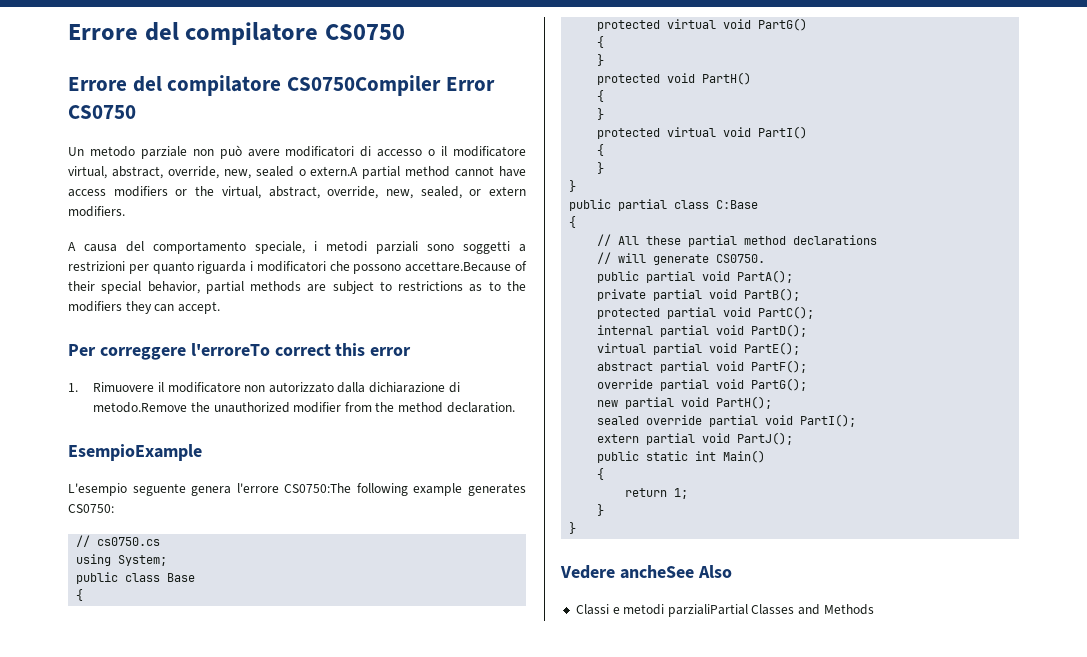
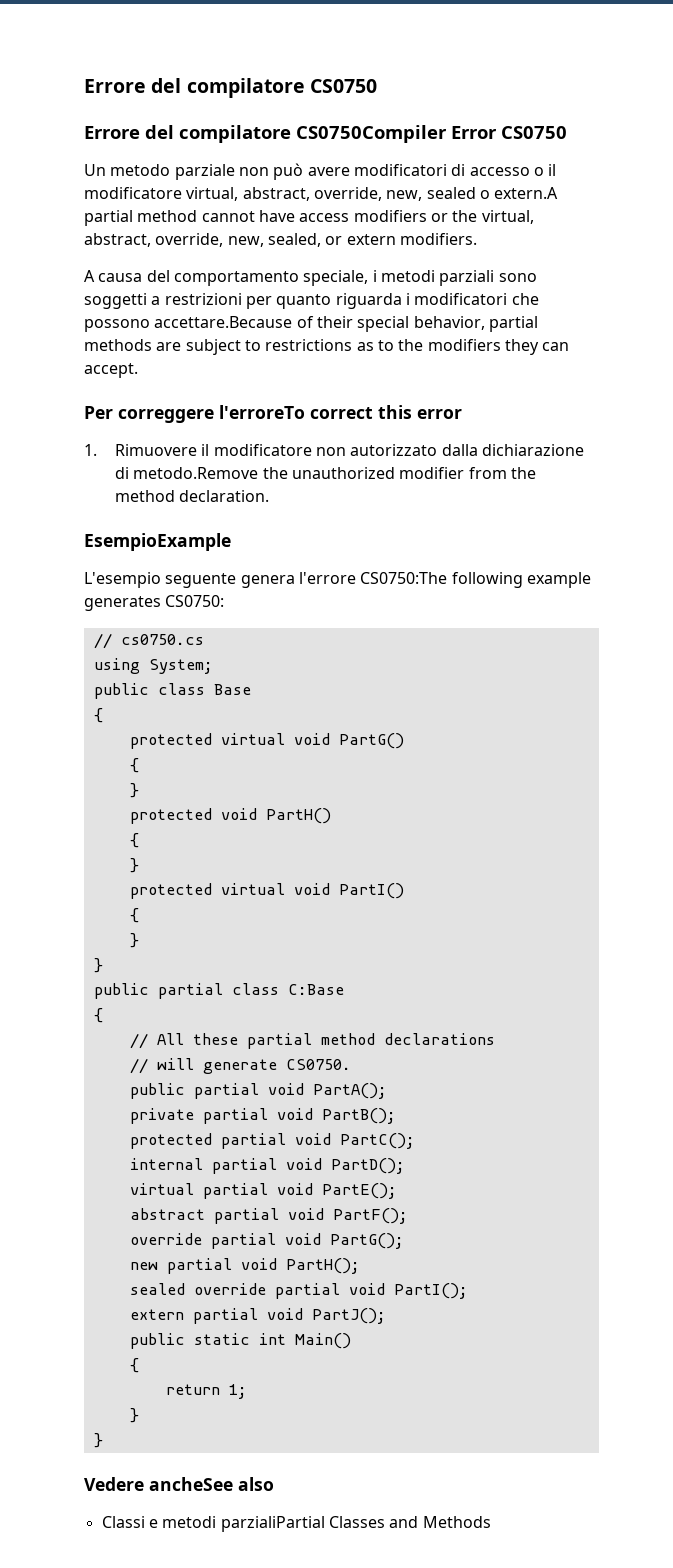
- Vedere ancheSee Also
+ Vedere ancheSee also

